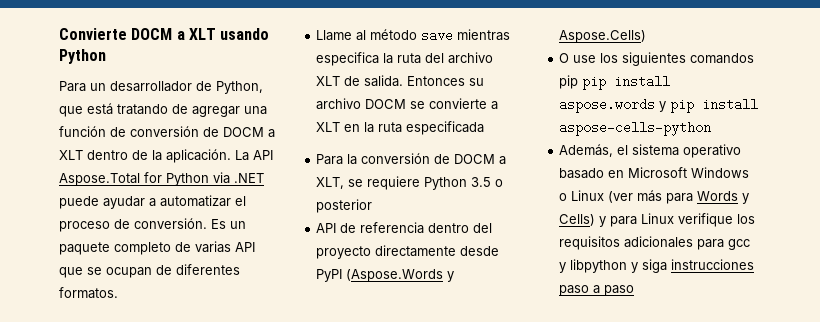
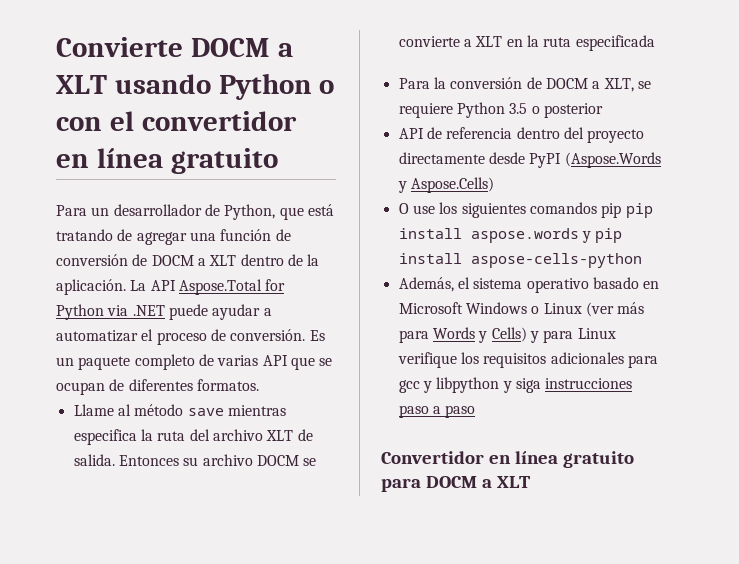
- Convierte DOCM a XLT usando Python
+ Convierte DOCM a XLT usando Python o con el convertidor en línea gratuito
+ Convertidor en línea gratuito para DOCM a XLT

